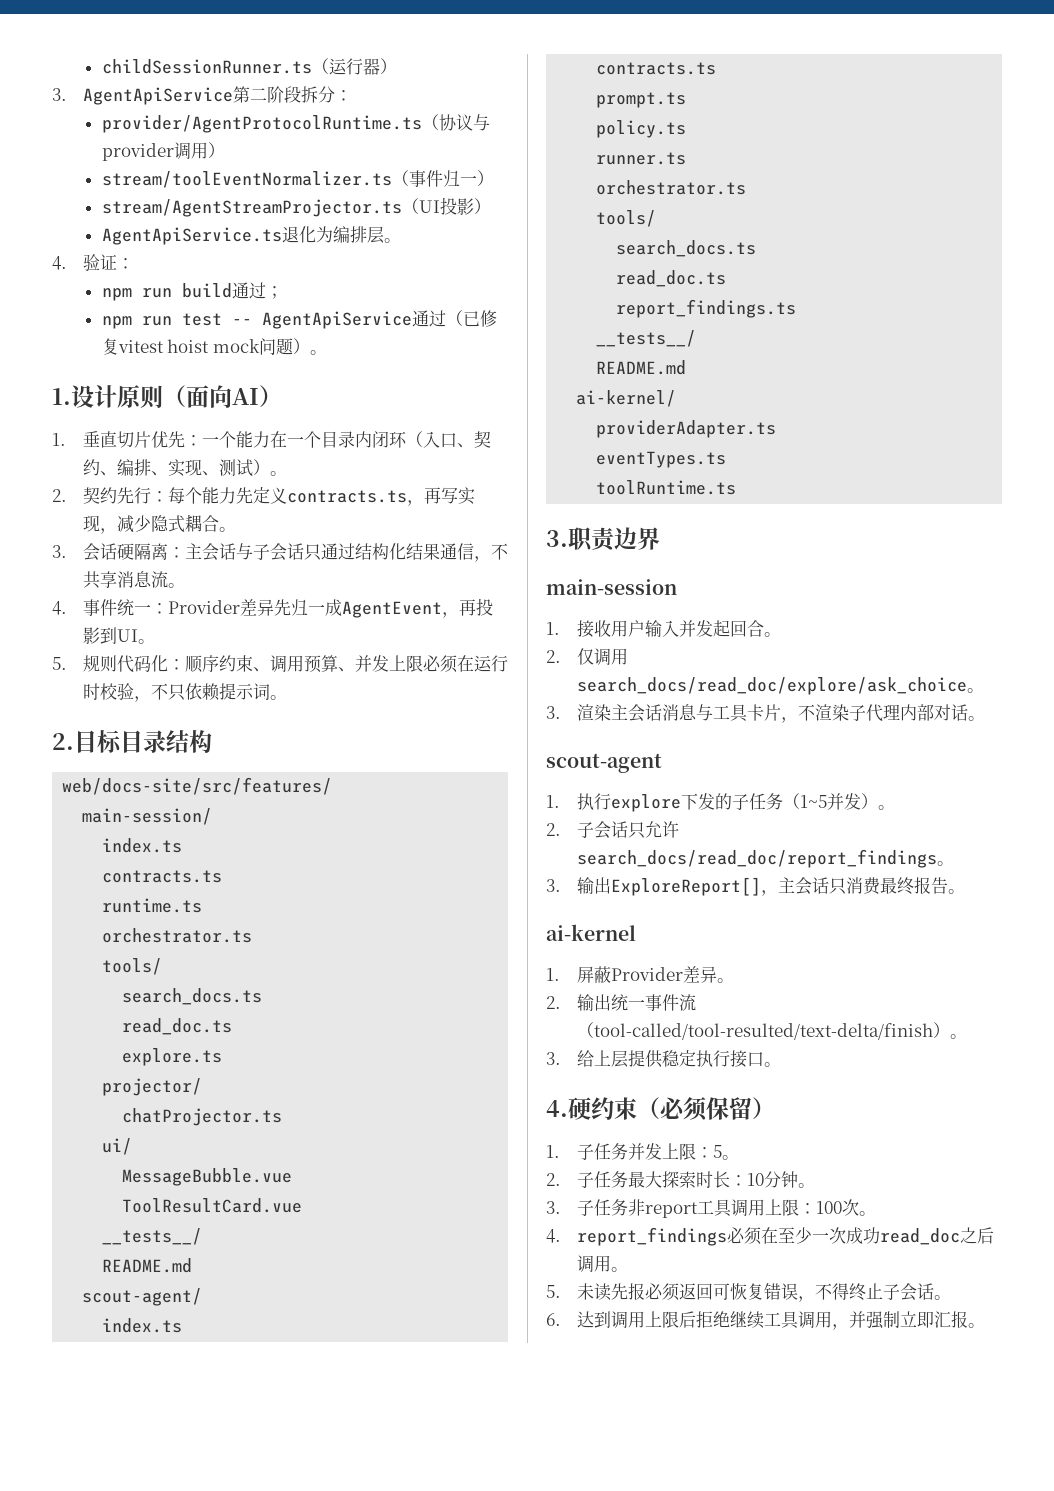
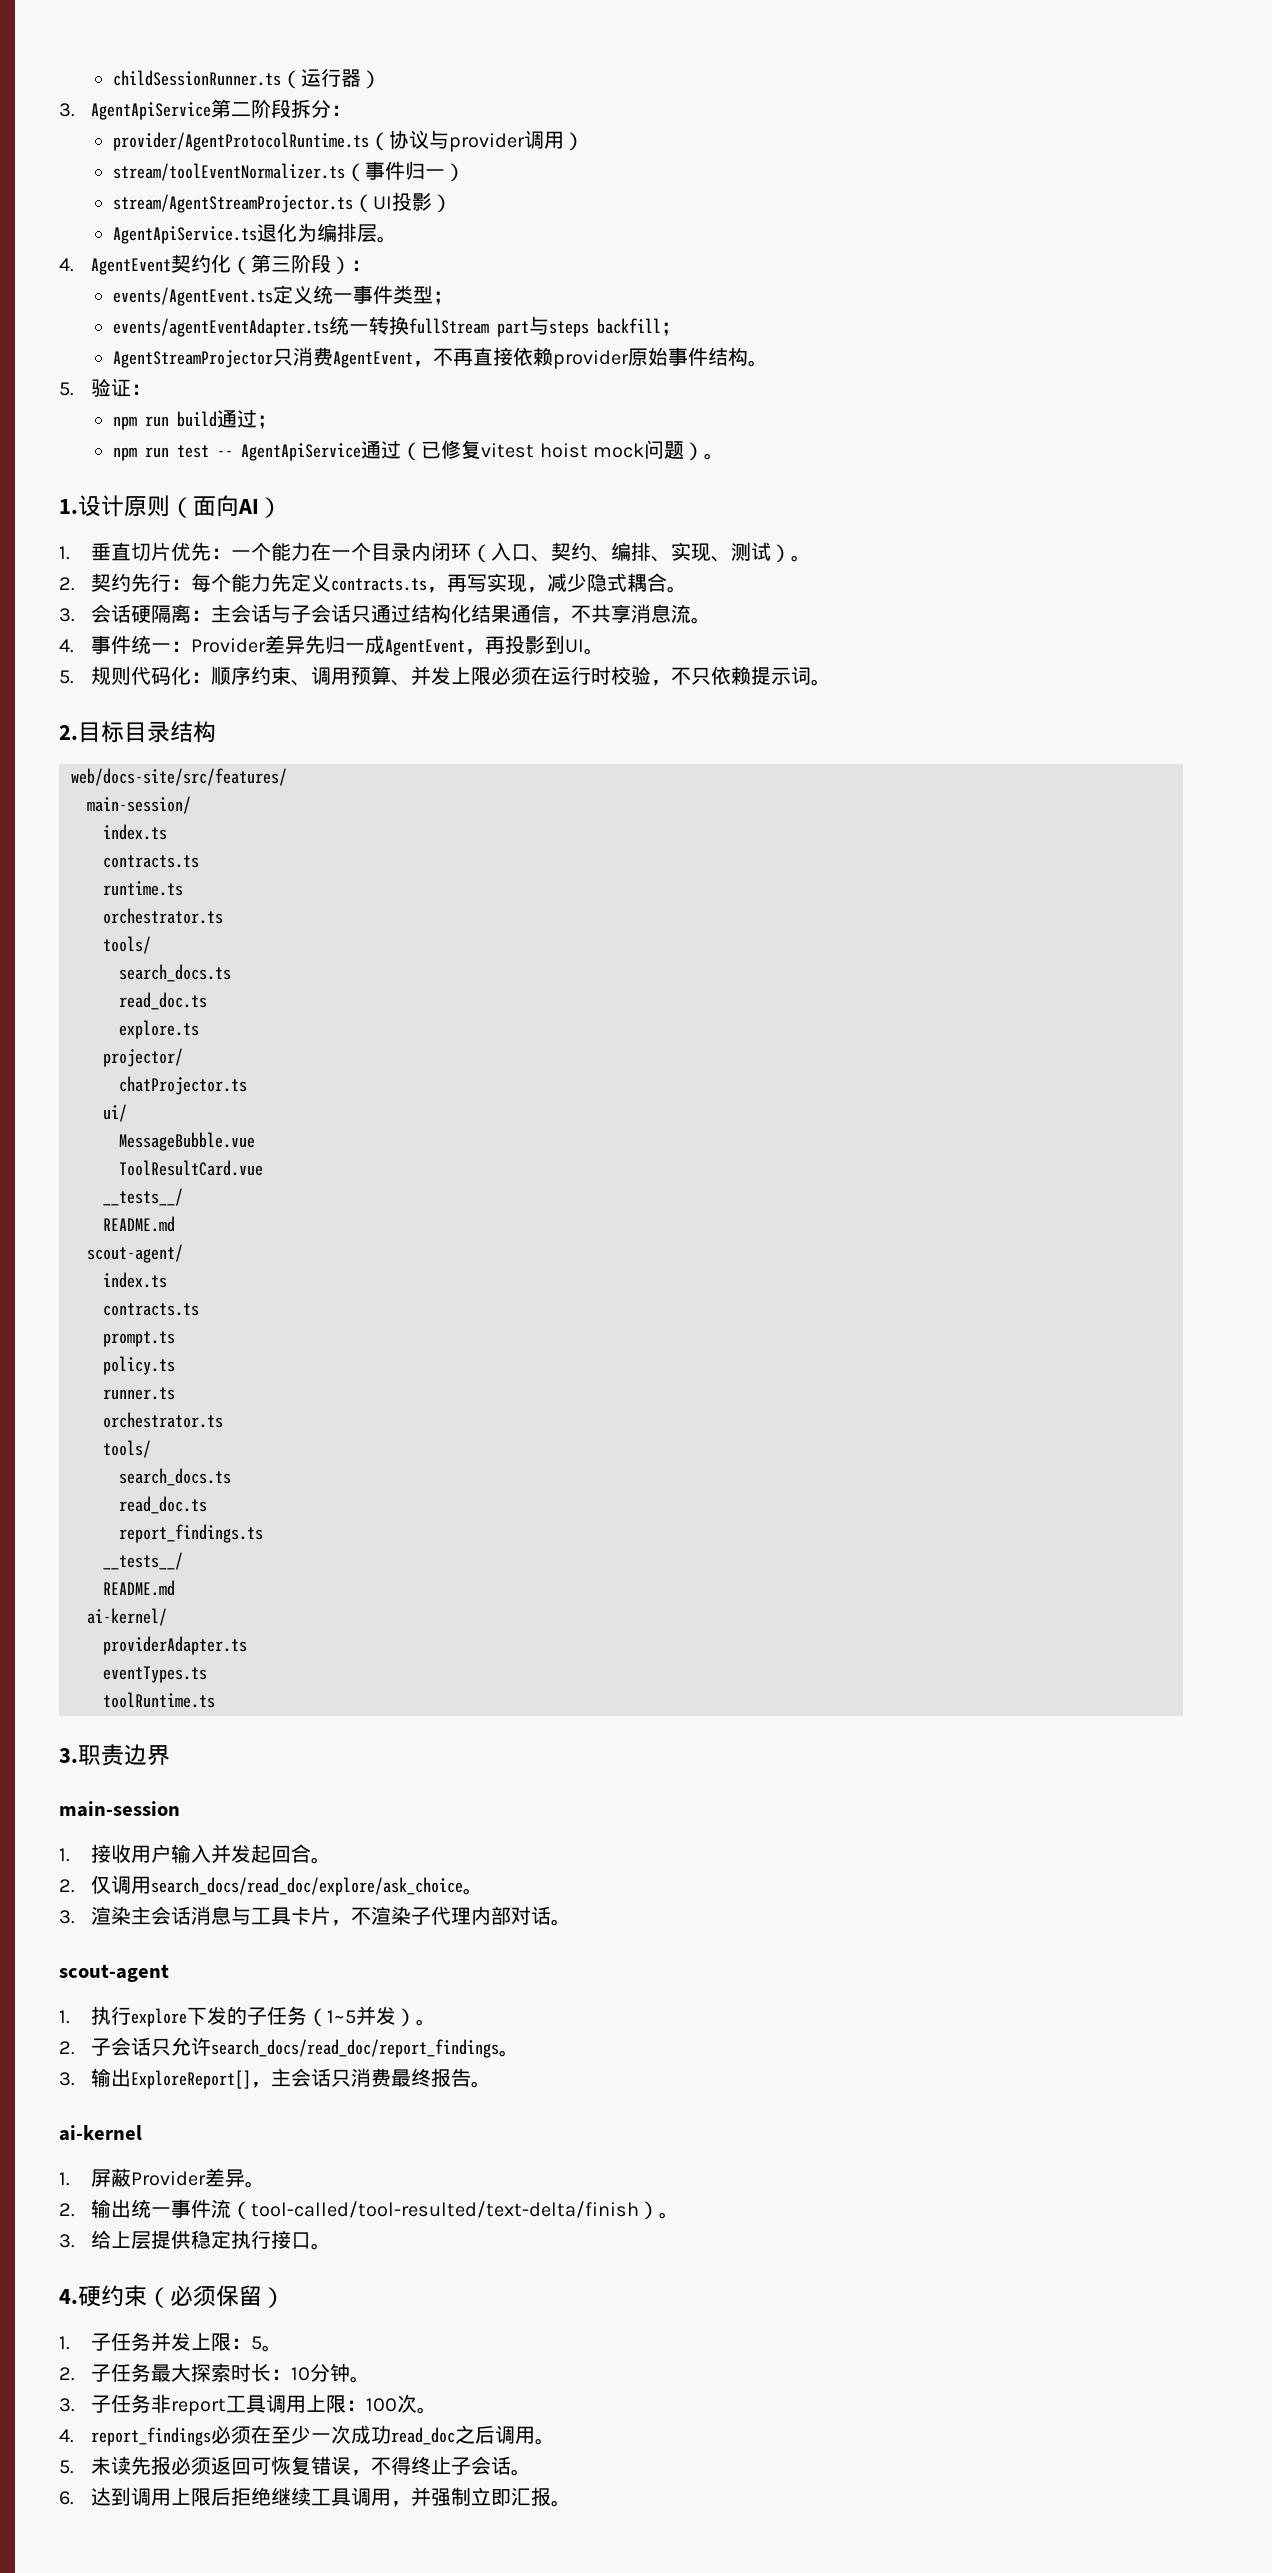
- 4.验证：
+ 4. AgentEvent契约化（第三阶段）：
+ events/AgentEvent.ts定义统一事件类型；
+ events/agentEventAdapter.ts统一转换fullStream part与steps backfill；
+ AgentStreamProjector只消费AgentEvent，不再直接依赖provider原始事件结构。
+ 5.验证：

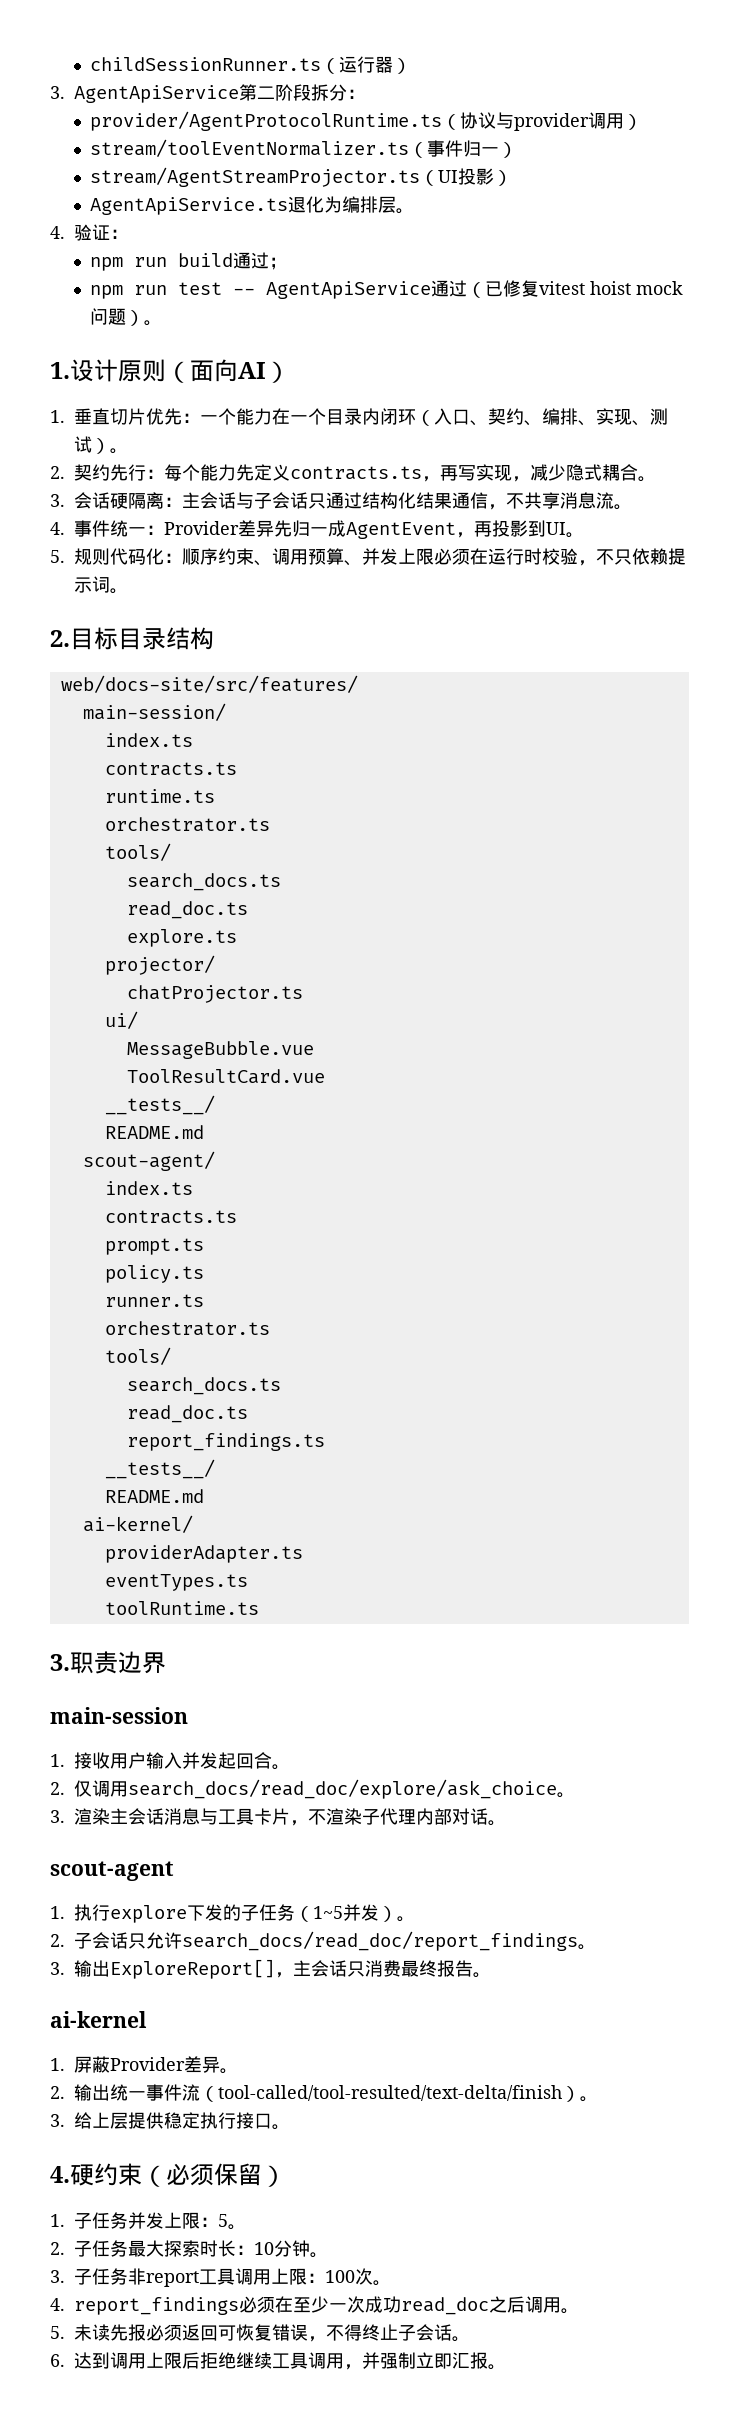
- 4. AgentEvent契约化（第三阶段）：
- events/AgentEvent.ts定义统一事件类型；
- events/agentEventAdapter.ts统一转换fullStream part与steps backfill；
- AgentStreamProjector只消费AgentEvent，不再直接依赖provider原始事件结构。
- 5.验证：
+ 4.验证：

